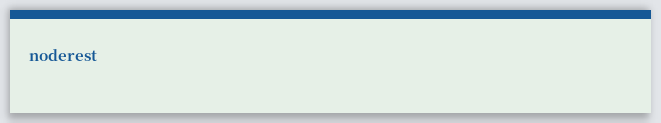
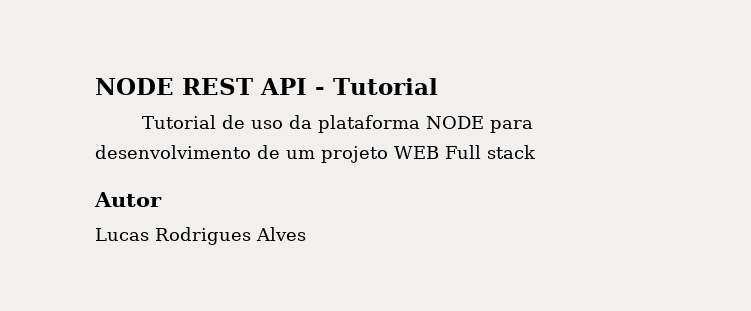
- noderest
+ NODE REST API - Tutorial
+ Tutorial de uso da plataforma NODE para desenvolvimento de um projeto WEB Full stack
+ Autor
+ Lucas Rodrigues Alves

